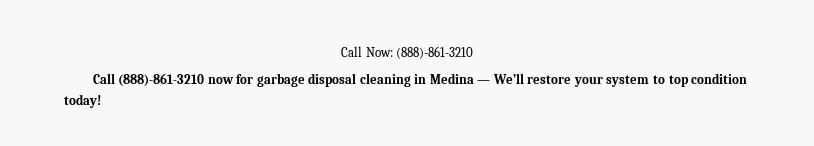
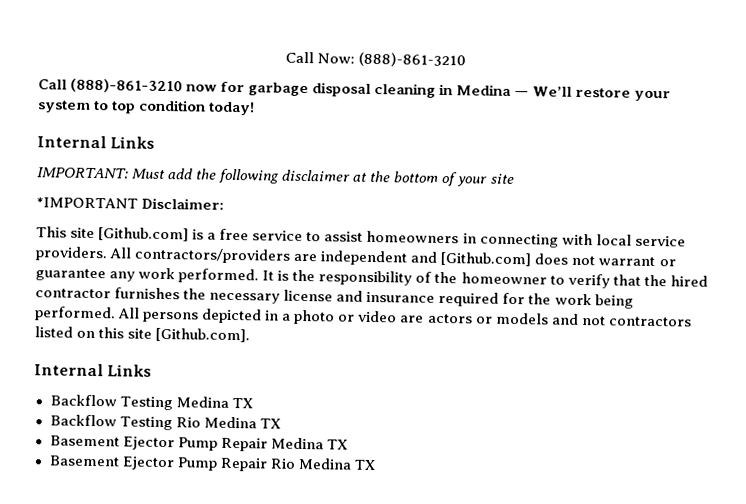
  Call (888)-861-3210 now for garbage disposal cleaning in Medina — We’ll restore your system to top condition today!
+ Internal Links
+ IMPORTANT: Must add the following disclaimer at the bottom of your site
+ *IMPORTANT Disclaimer:
+ This site [Github.com] is a free service to assist homeowners in connecting with local service providers. All contractors/providers are independent and [Github.com] does not warrant or guarantee any work performed. It is the responsibility of the homeowner to verify that the hired contractor furnishes the necessary license and insurance required for the work being performed. All persons depicted in a photo or video are actors or models and not contractors listed on this site [Github.com].
+ Internal Links
+ Backflow Testing Medina TX
+ Backflow Testing Rio Medina TX
+ Basement Ejector Pump Repair Medina TX
+ Basement Ejector Pump Repair Rio Medina TX

